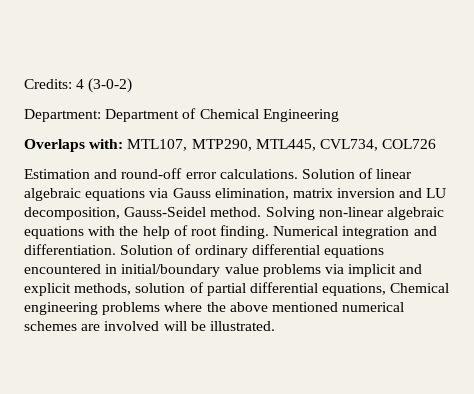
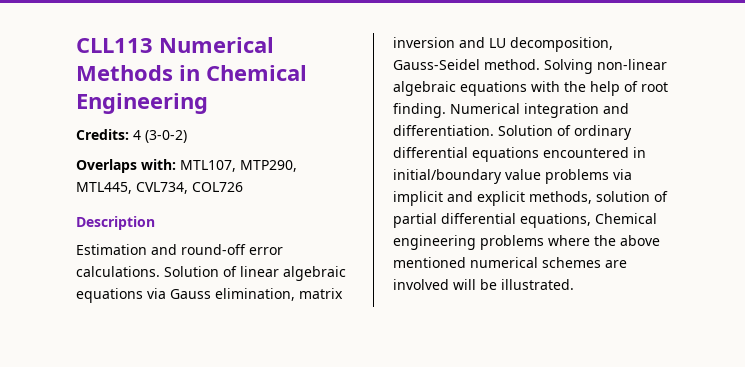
+ CLL113 Numerical Methods in Chemical Engineering
  Credits: 4 (3-0-2)
- Department: Department of Chemical Engineering
+ Description

